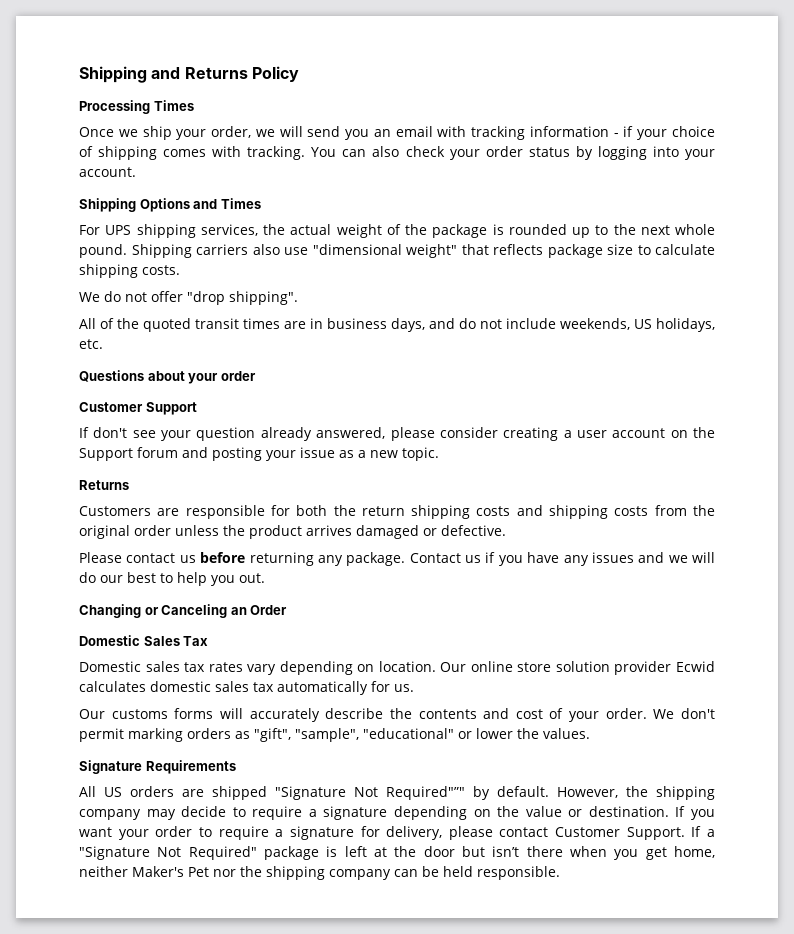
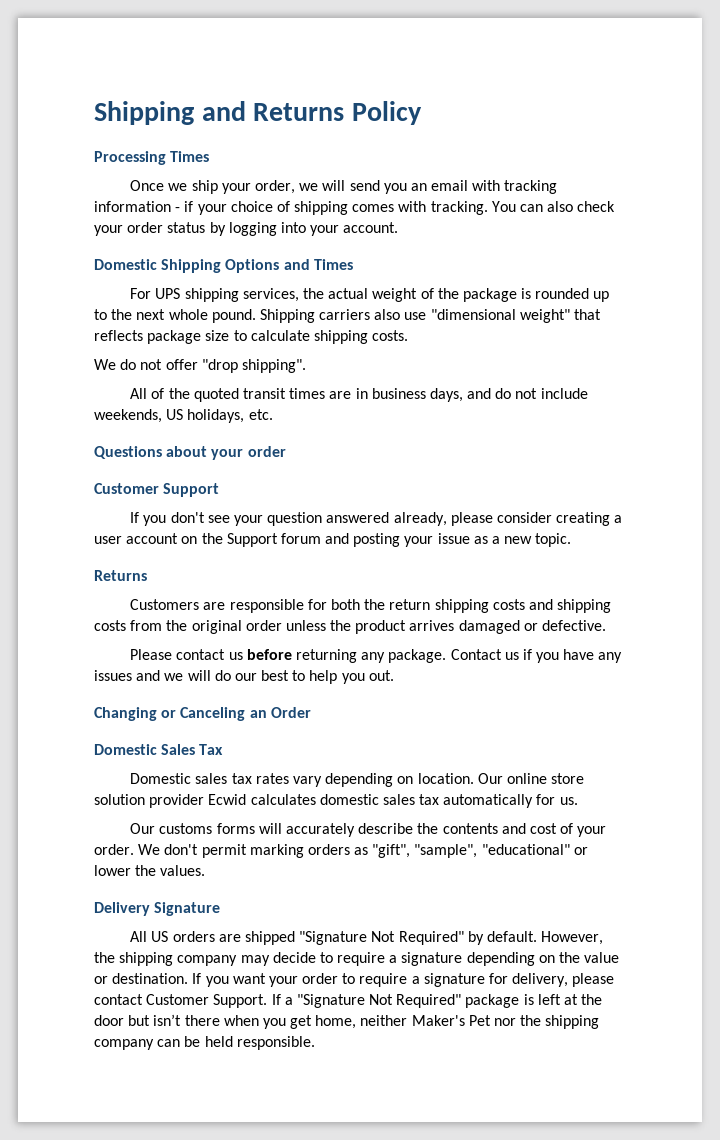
- Shipping Options and Times
+ Domestic Shipping Options and Times
- If don't see your question already answered, please consider creating a user account on the Support forum and posting your issue as a new topic.
+ If you don't see your question answered already, please consider creating a user account on the Support forum and posting your issue as a new topic.
- Signature Requirements
+ Delivery Signature
- All US orders are shipped "Signature Not Required"”" by default.
+ All US orders are shipped "Signature Not Required" by default.

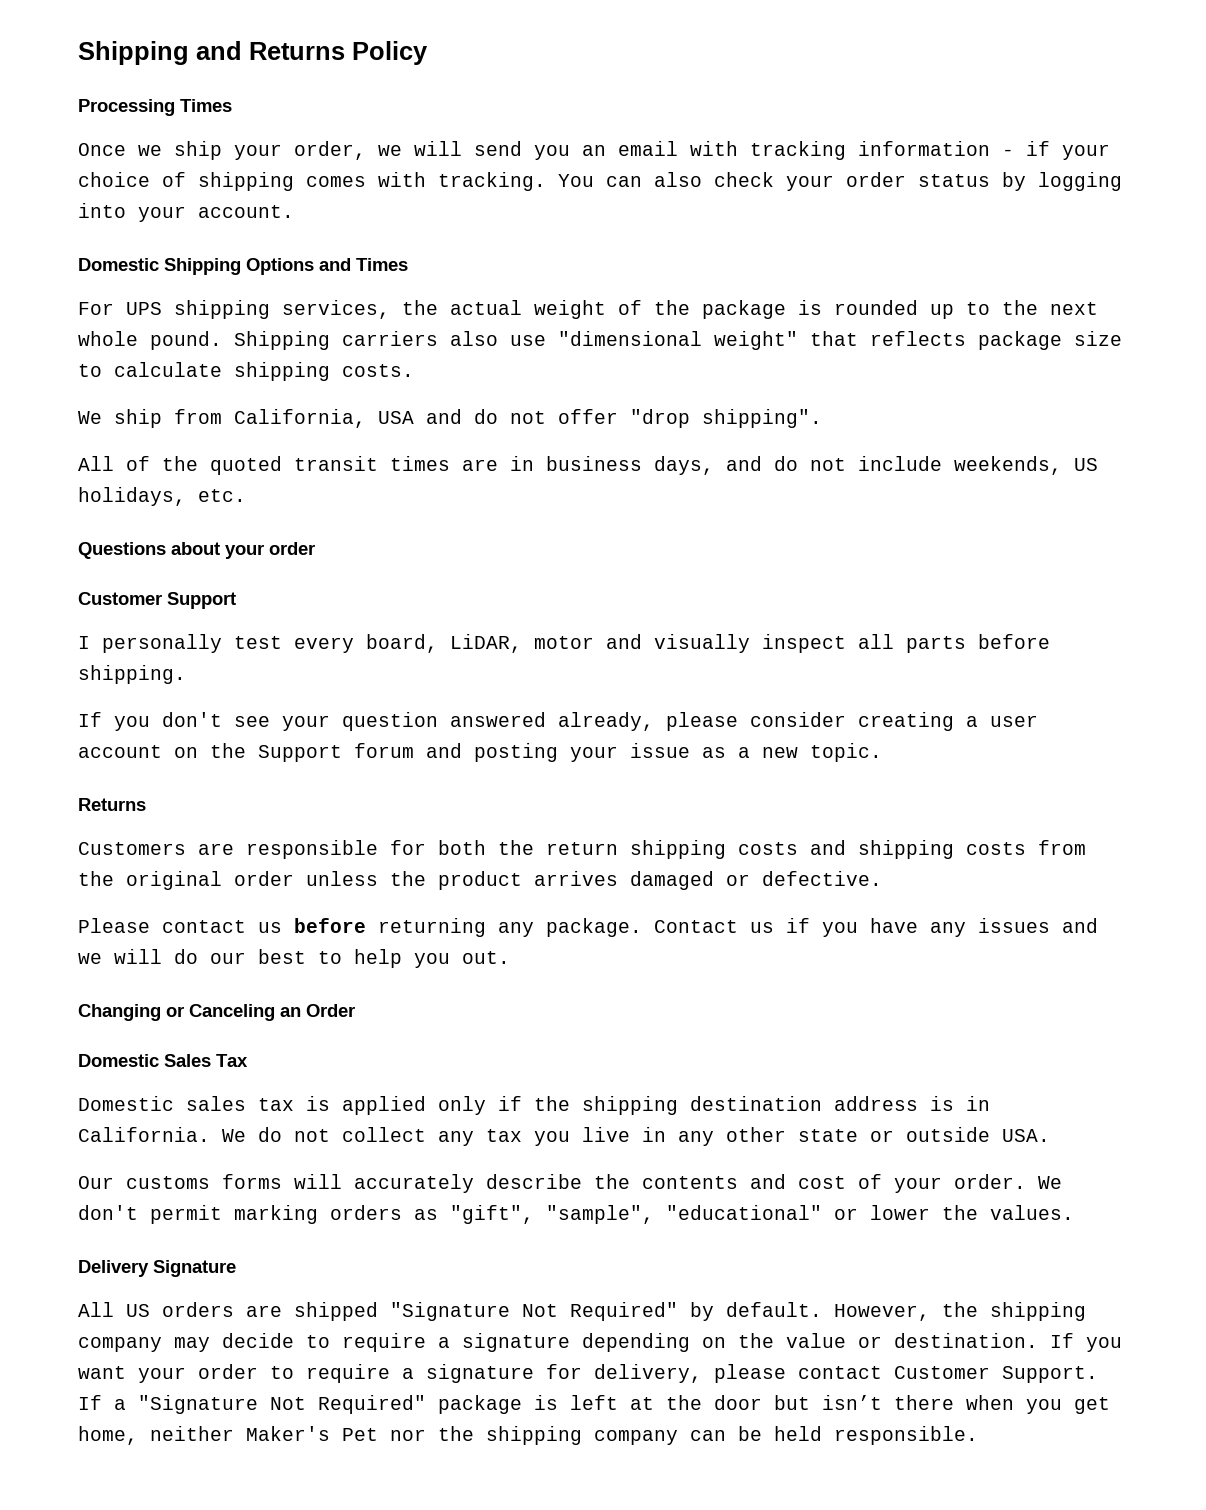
- We do not offer "drop shipping".
+ We ship from California, USA and do not offer "drop shipping".
+ I personally test every board, LiDAR, motor and visually inspect all parts before shipping.
- Domestic sales tax rates vary depending on location. Our online store solution provider Ecwid calculates domestic sales tax automatically for us.
+ Domestic sales tax is applied only if the shipping destination address is in California. We do not collect any tax you live in any other state or outside USA.

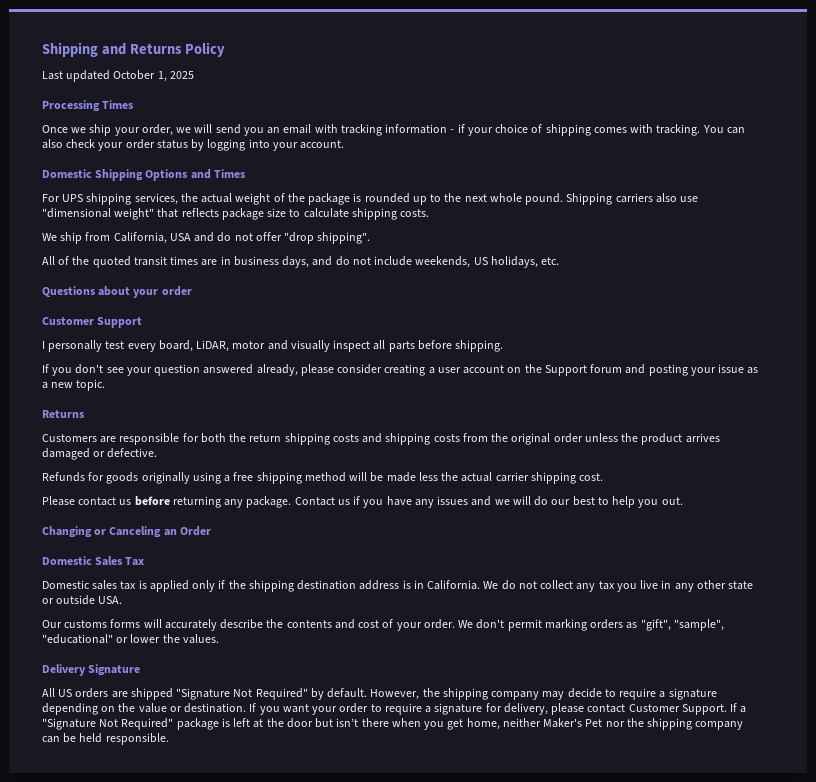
+ Last updated October 1, 2025
+ Refunds for goods originally using a free shipping method will be made less the actual carrier shipping cost.

